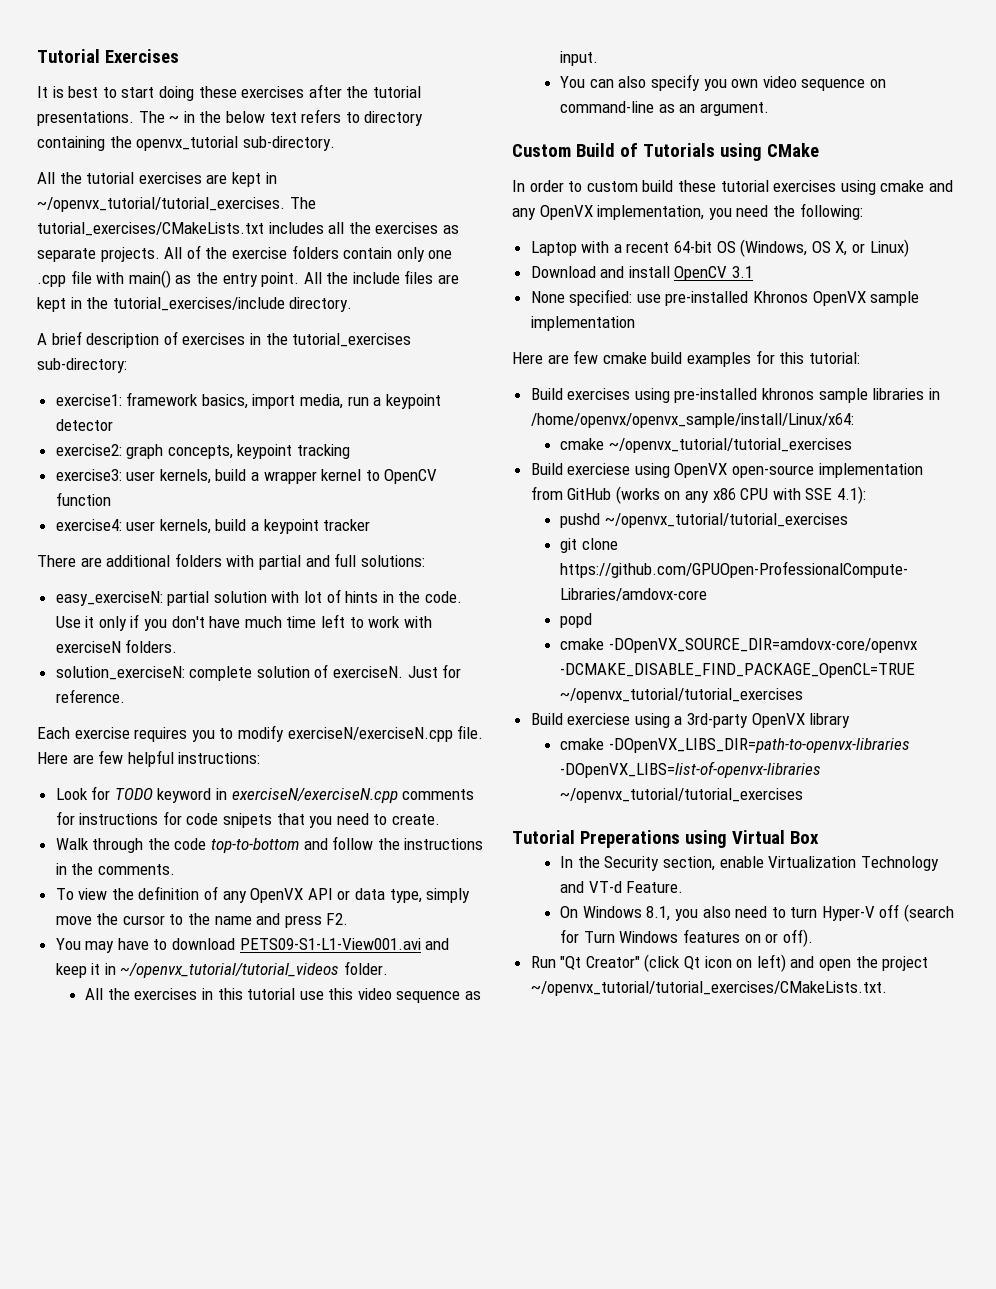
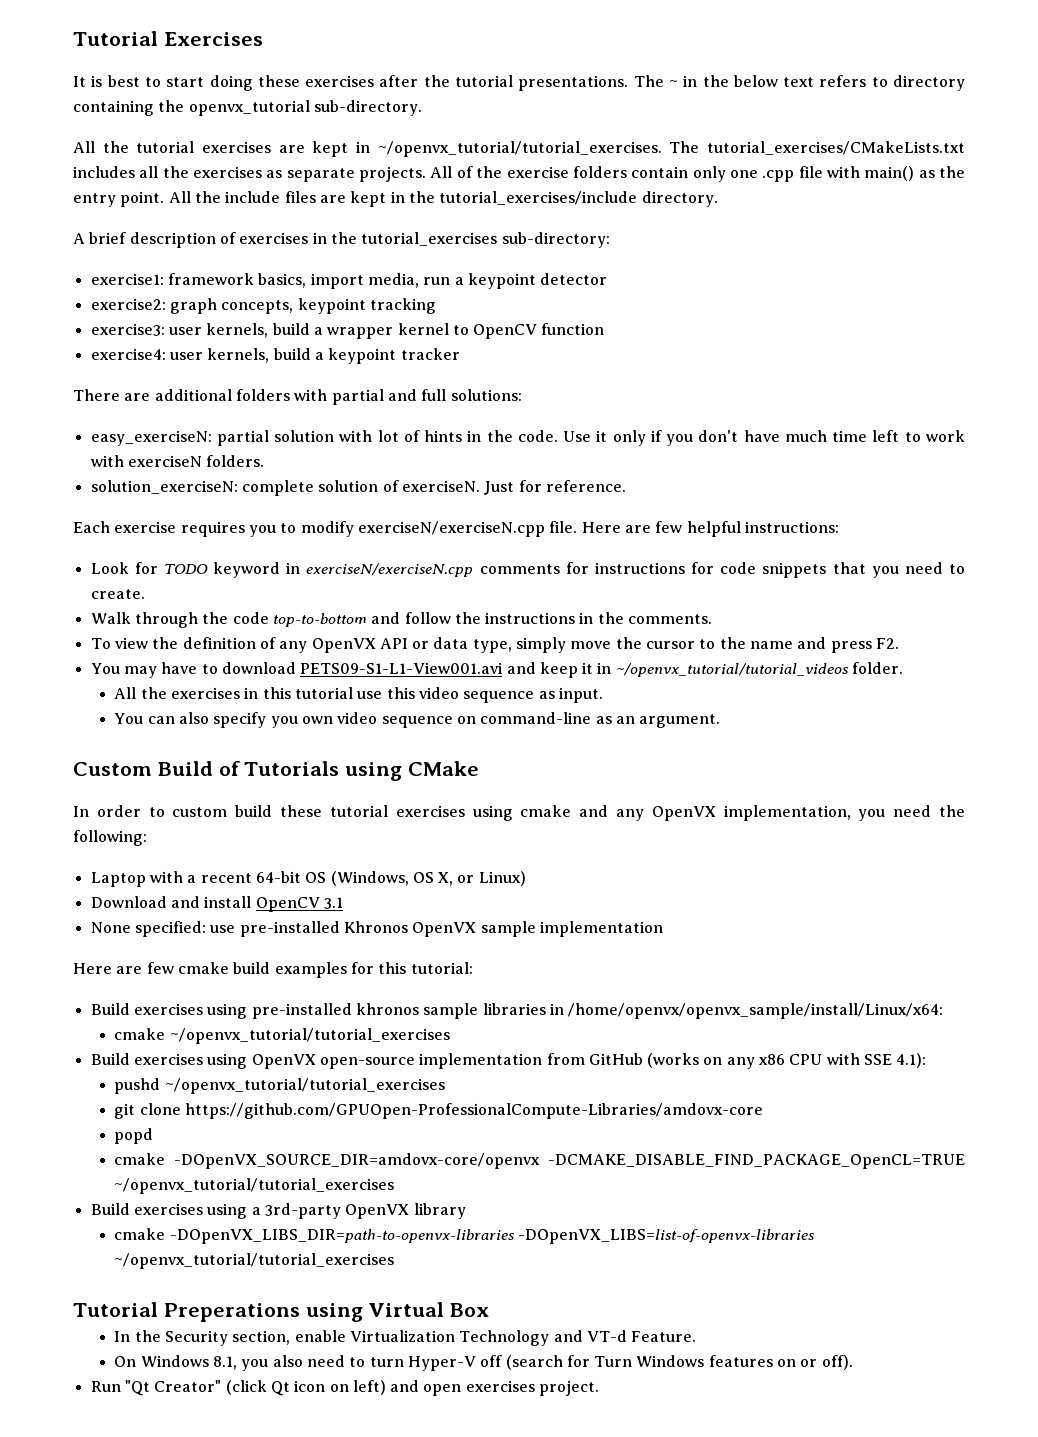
- Look for TODO keyword in exerciseN/exerciseN.cpp comments for instructions for code snipets that you need to create.
+ Look for TODO keyword in exerciseN/exerciseN.cpp comments for instructions for code snippets that you need to create.
- Build exerciese using OpenVX open-source implementation from GitHub (works on any x86 CPU with SSE 4.1):
+ Build exercises using OpenVX open-source implementation from GitHub (works on any x86 CPU with SSE 4.1):
- Build exerciese using a 3rd-party OpenVX library
+ Build exercises using a 3rd-party OpenVX library
- Run "Qt Creator" (click Qt icon on left) and open the project ~/openvx_tutorial/tutorial_exercises/CMakeLists.txt.
+ Run "Qt Creator" (click Qt icon on left) and open exercises project.

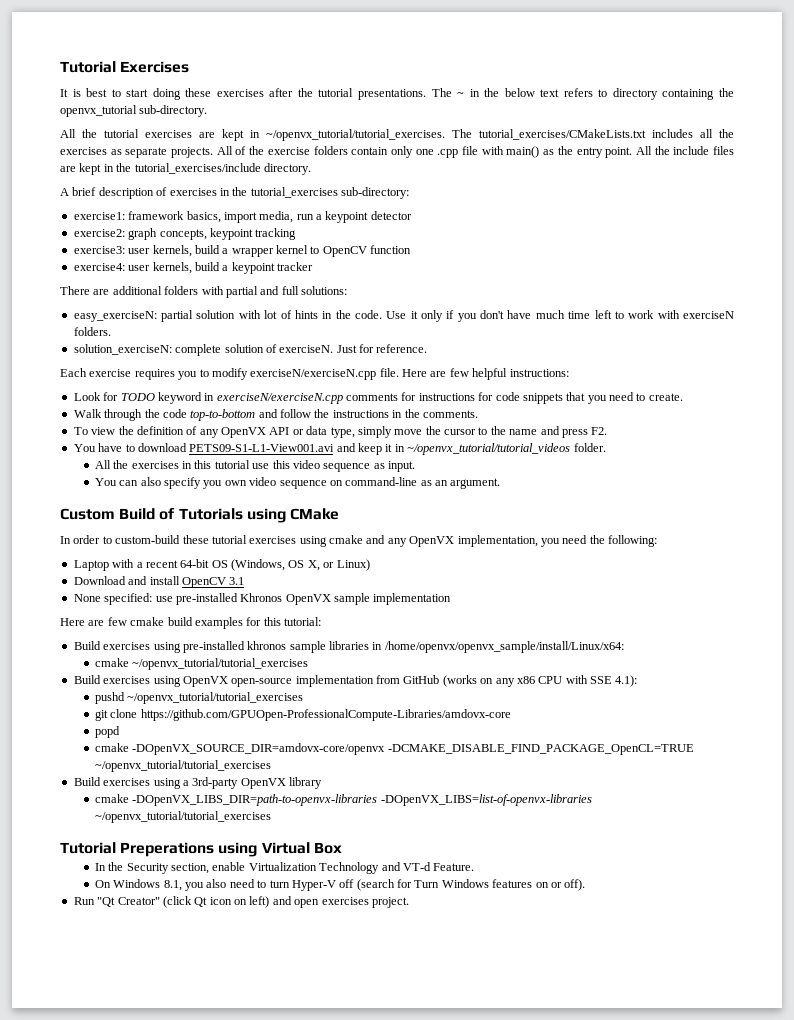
- You may have to download PETS09-S1-L1-View001.avi and keep it in ~/openvx_tutorial/tutorial_videos folder.
+ You have to download PETS09-S1-L1-View001.avi and keep it in ~/openvx_tutorial/tutorial_videos folder.
- In order to custom build these tutorial exercises using cmake and any OpenVX implementation, you need the following:
+ In order to custom-build these tutorial exercises using cmake and any OpenVX implementation, you need the following:

